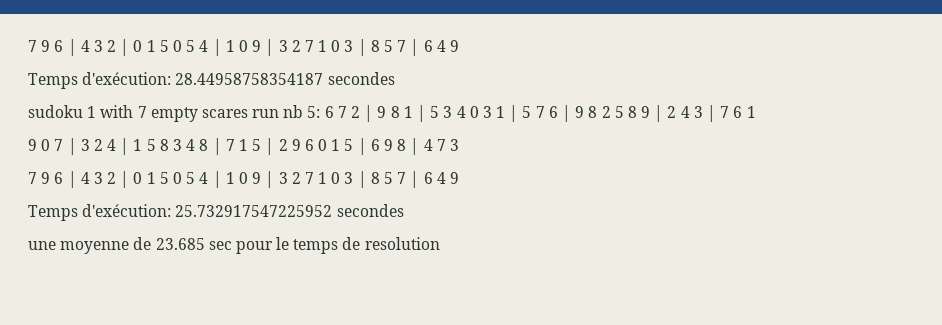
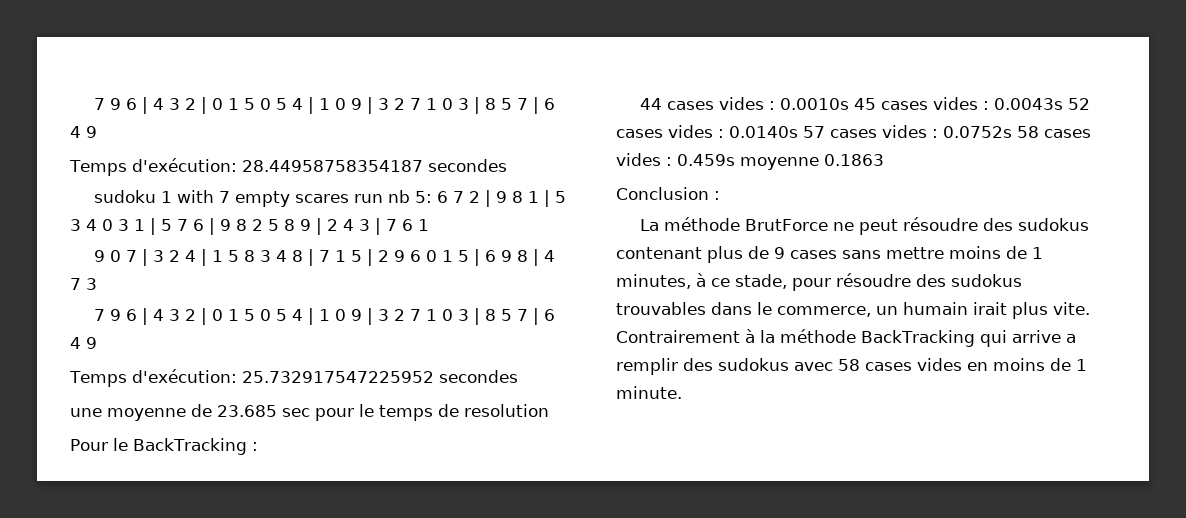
+ Pour le BackTracking :
+ 44 cases vides : 0.0010s 45 cases vides : 0.0043s 52 cases vides : 0.0140s 57 cases vides : 0.0752s 58 cases vides : 0.459s moyenne 0.1863
+ Conclusion :
+ La méthode BrutForce ne peut résoudre des sudokus contenant plus de 9 cases sans mettre moins de 1 minutes, à ce stade, pour résoudre des sudokus trouvables dans le commerce, un humain irait plus vite. Contrairement à la méthode BackTracking qui arrive a remplir des sudokus avec 58 cases vides en moins de 1 minute.

